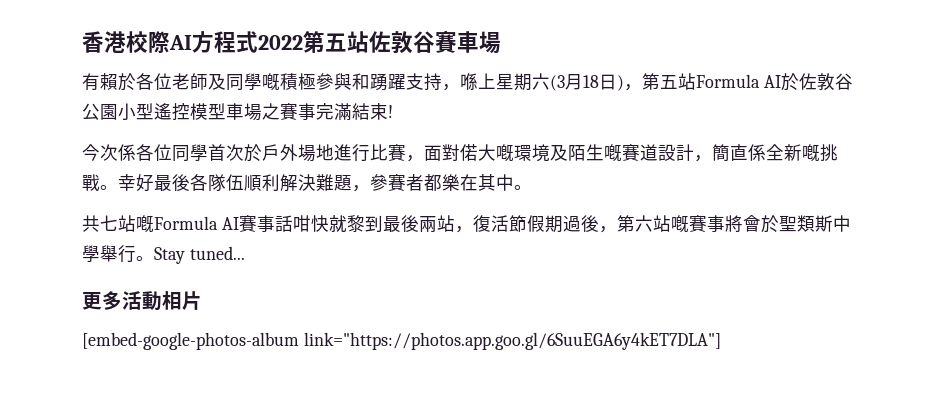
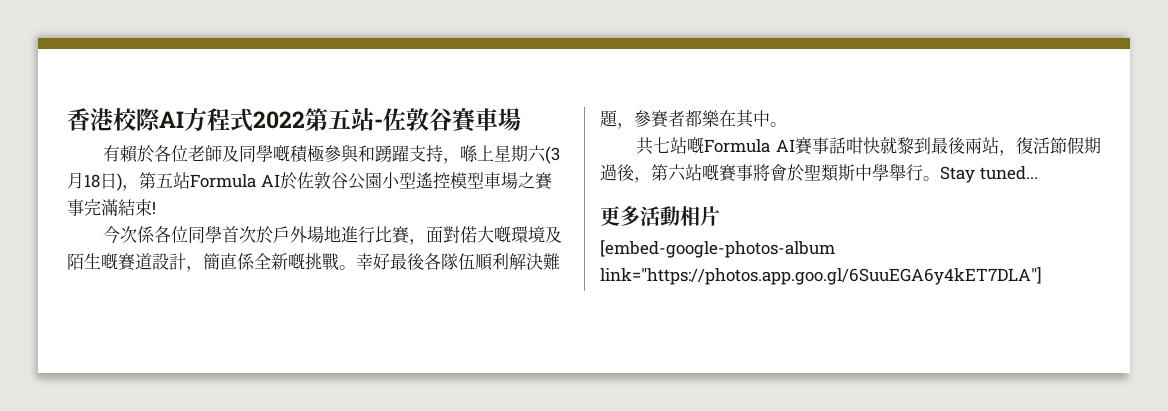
- 香港校際AI方程式2022第五站佐敦谷賽車場
+ 香港校際AI方程式2022第五站-佐敦谷賽車場

